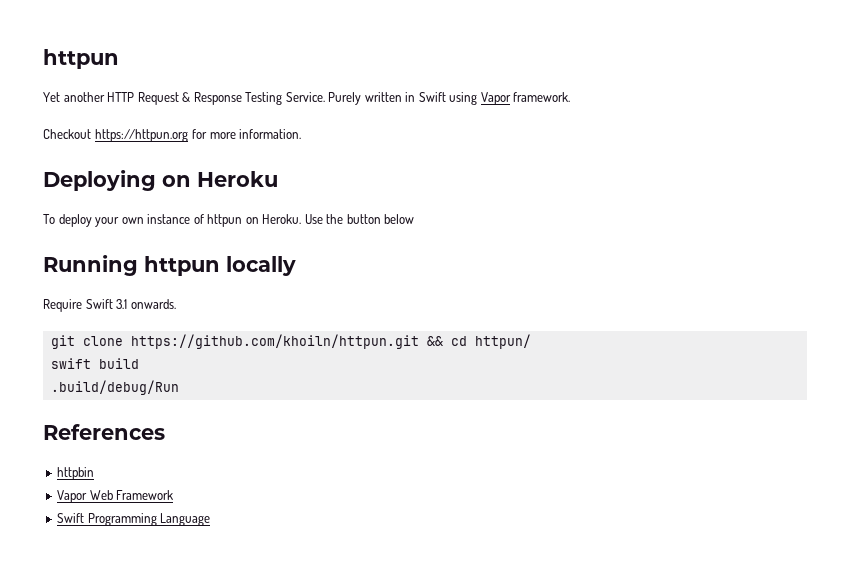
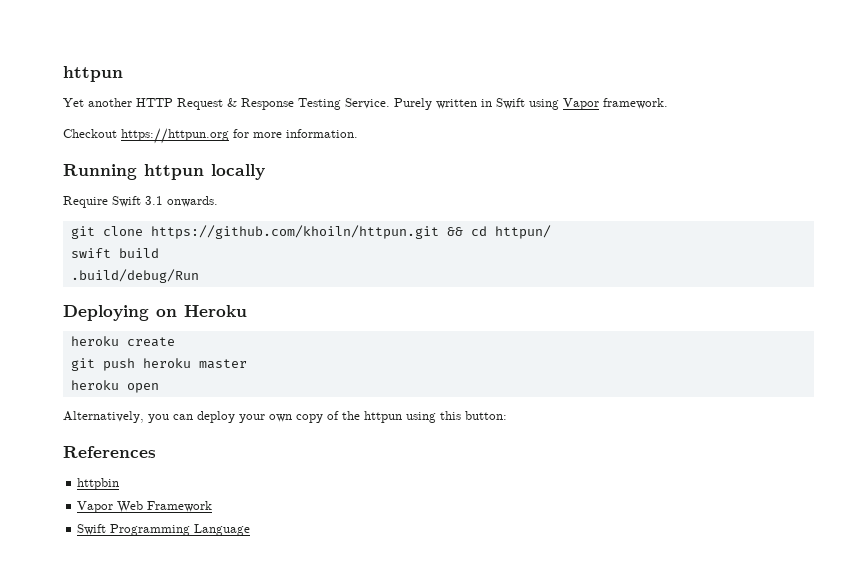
- Deploying on Heroku
- To deploy your own instance of httpun on Heroku. Use the button below
+ Deploying on Heroku
+ heroku create
+ git push heroku master
+ heroku open
+ Alternatively, you can deploy your own copy of the httpun using this button:

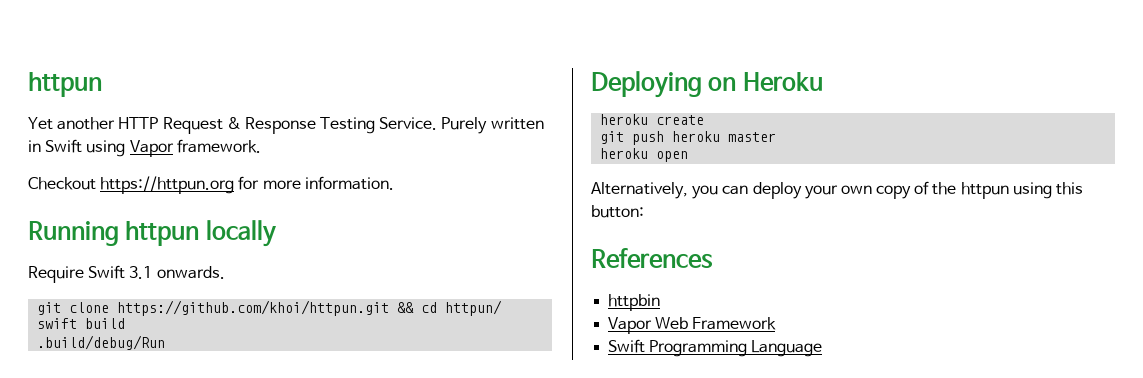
- git clone https://github.com/khoiln/httpun.git && cd httpun/
+ git clone https://github.com/khoi/httpun.git && cd httpun/

